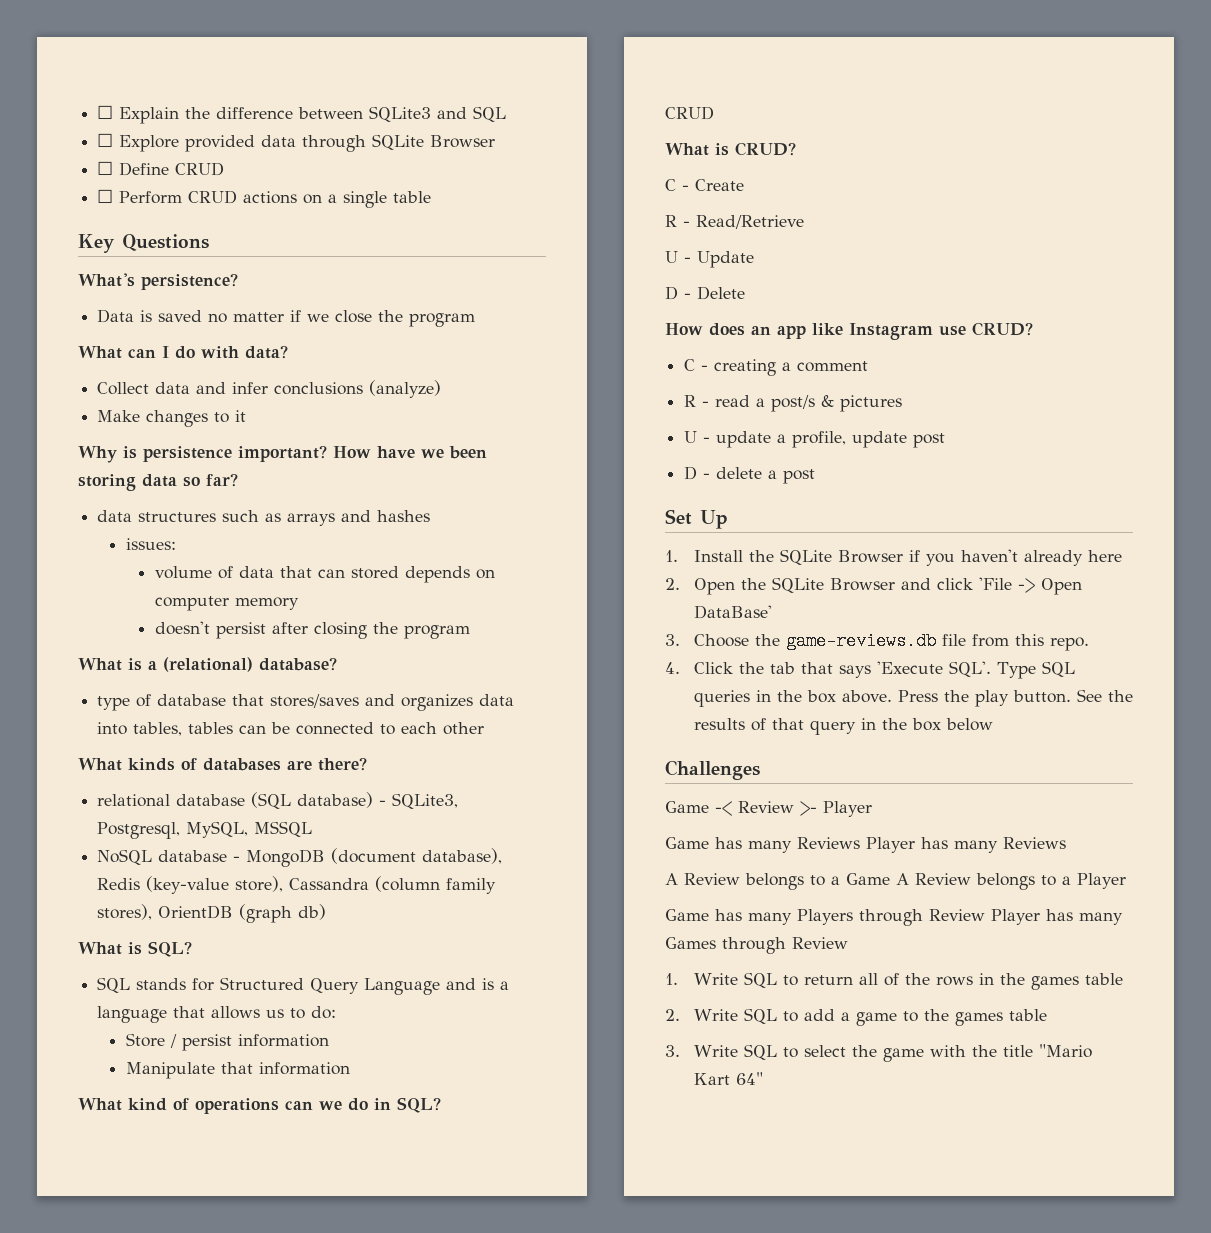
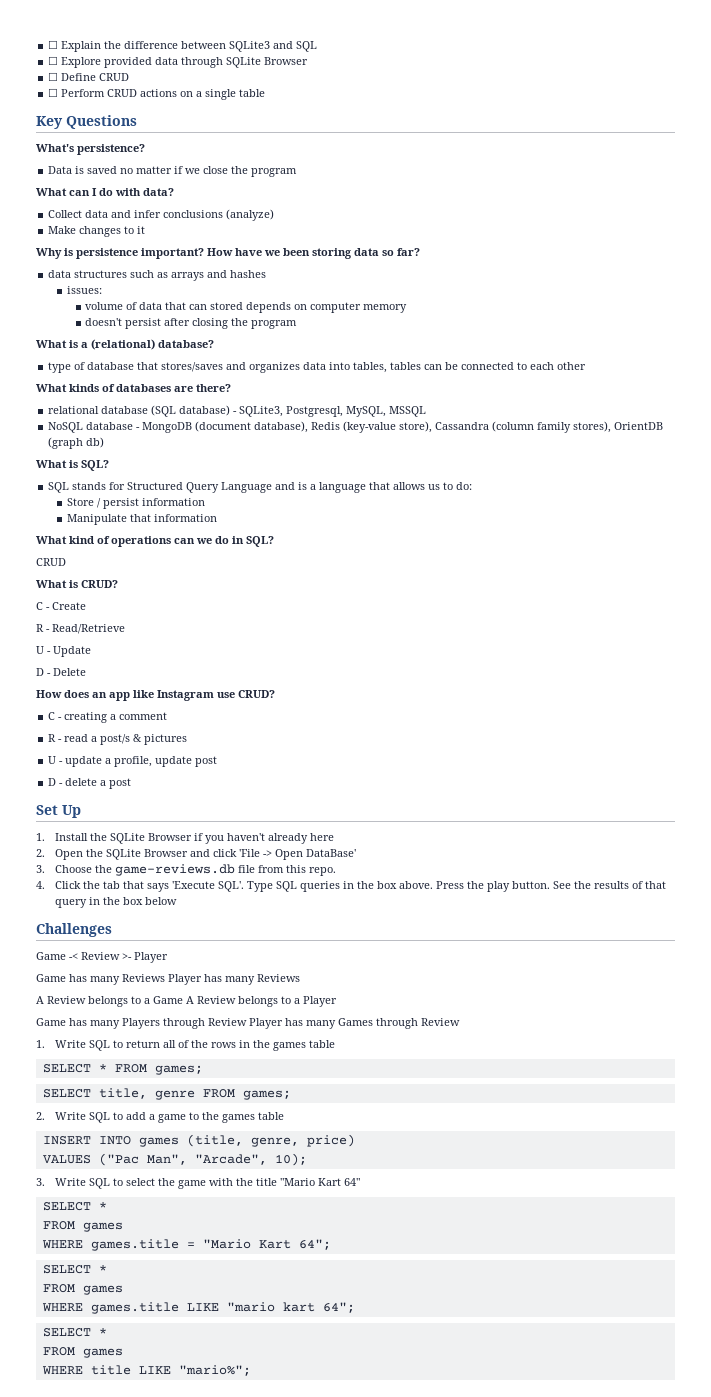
+ SELECT * FROM games;
+ SELECT title, genre FROM games;
+ INSERT INTO games (title, genre, price)
+ VALUES ("Pac Man", "Arcade", 10);
  3. Write SQL to select the game with the title "Mario Kart 64"
+ SELECT *
+ FROM games
+ WHERE games.title = "Mario Kart 64";
+ SELECT *
+ FROM games
+ WHERE games.title LIKE "mario kart 64";
+ SELECT *
+ FROM games
+ WHERE title LIKE "mario%";

